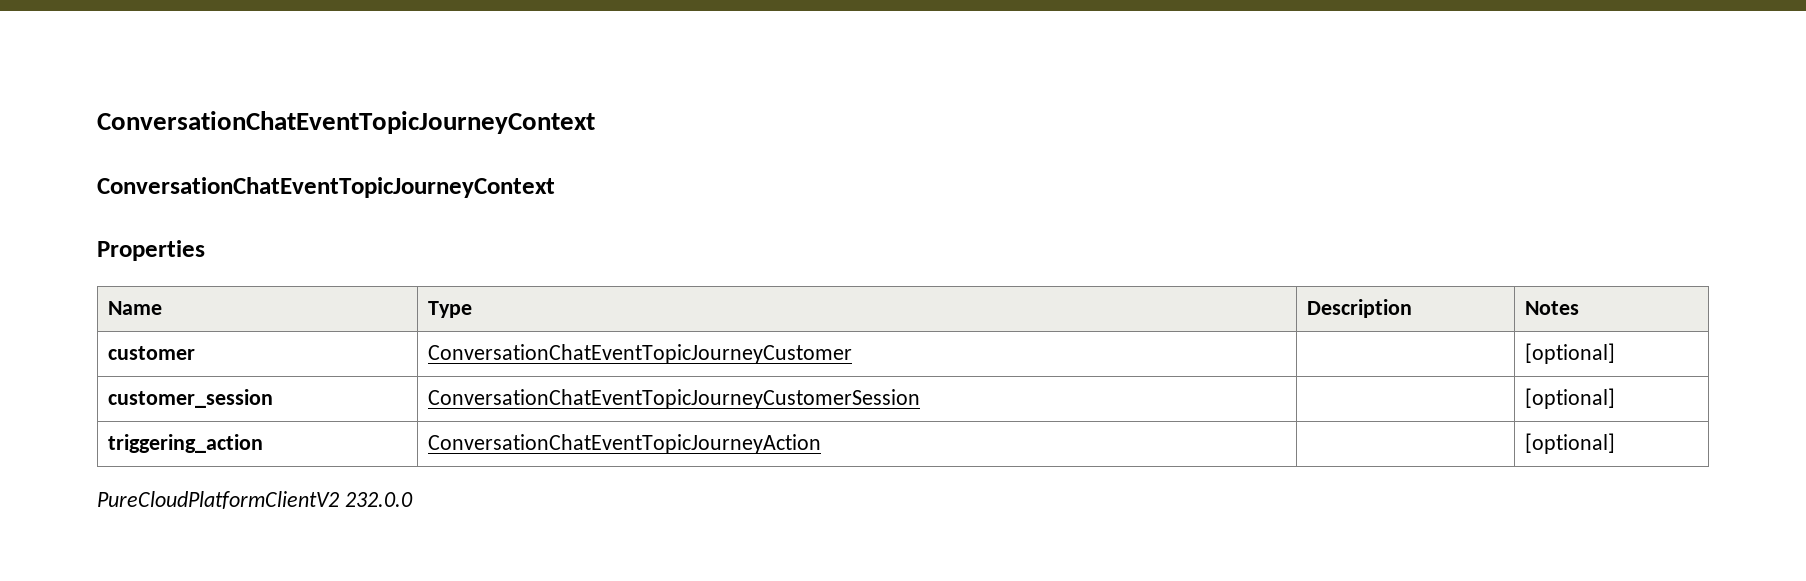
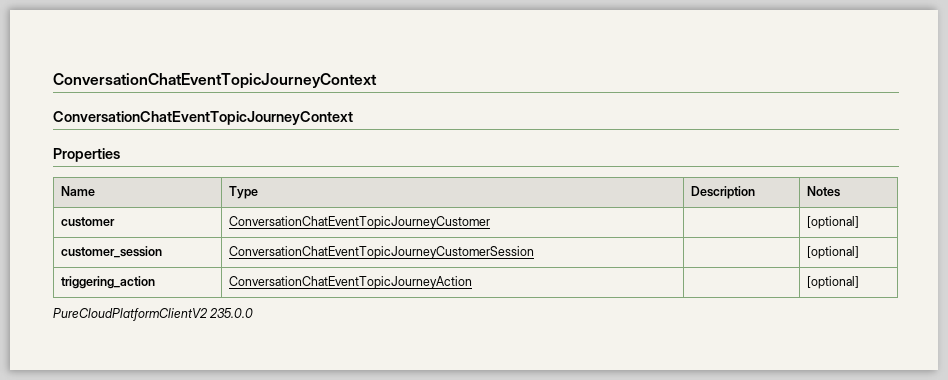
- PureCloudPlatformClientV2 232.0.0
+ PureCloudPlatformClientV2 235.0.0

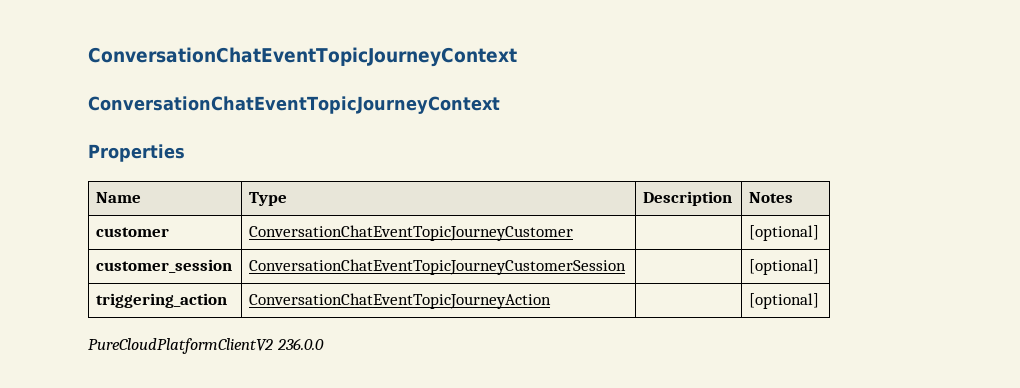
- PureCloudPlatformClientV2 235.0.0
+ PureCloudPlatformClientV2 236.0.0

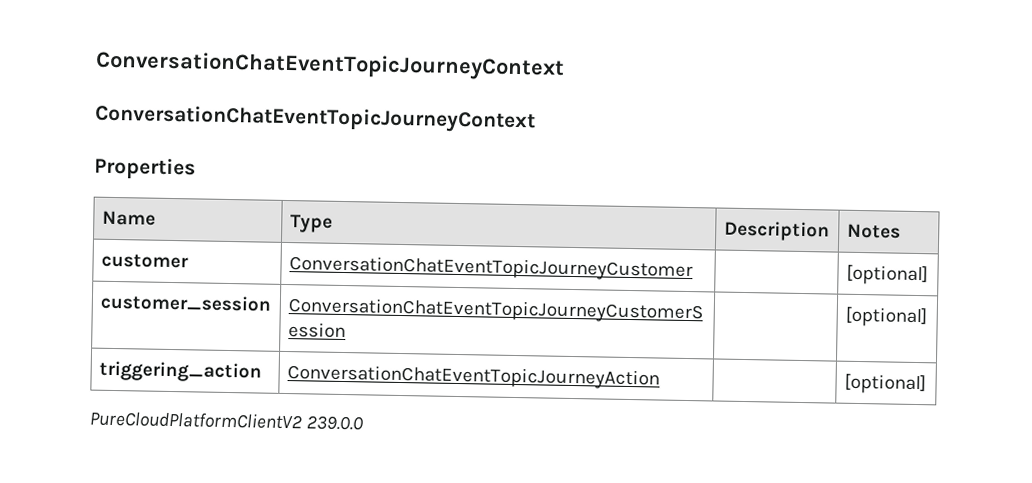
- PureCloudPlatformClientV2 236.0.0
+ PureCloudPlatformClientV2 239.0.0

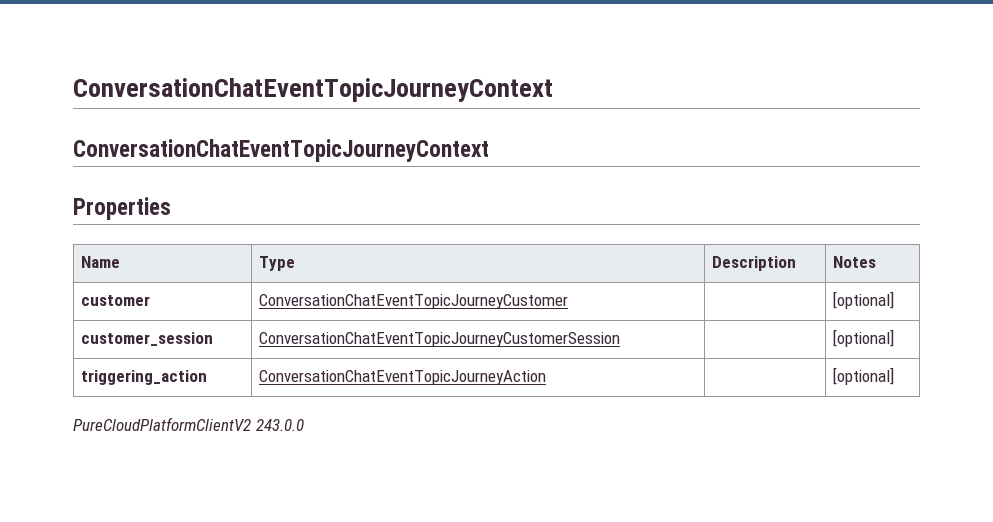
- PureCloudPlatformClientV2 239.0.0
+ PureCloudPlatformClientV2 243.0.0

